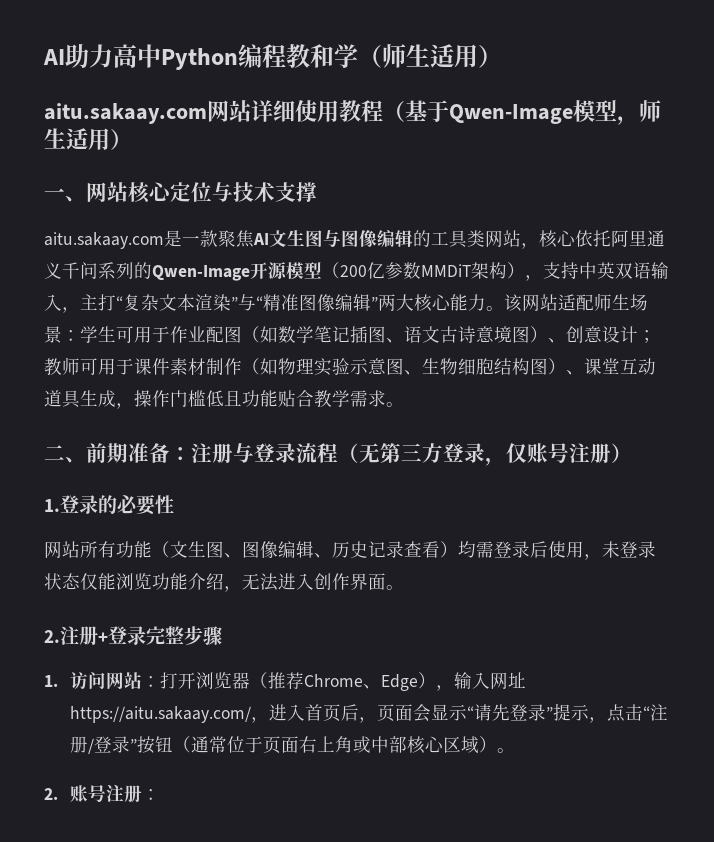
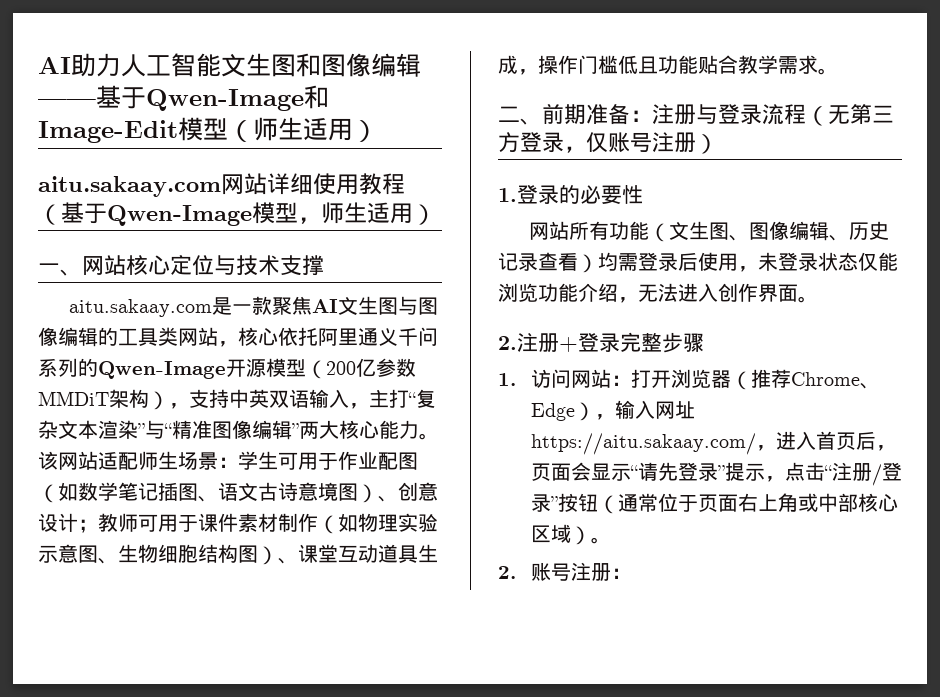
- AI助力高中Python编程教和学（师生适用）
+ AI助力人工智能文生图和图像编辑——基于Qwen-Image和Image-Edit模型（师生适用）

